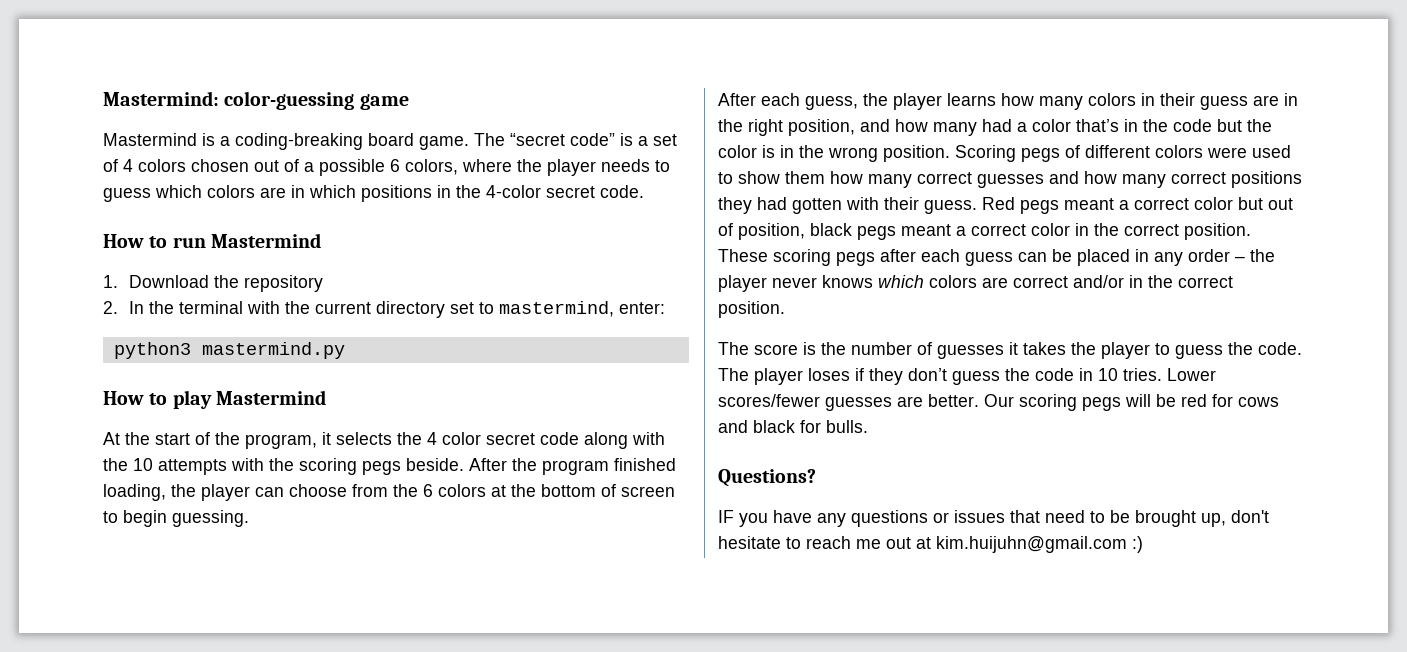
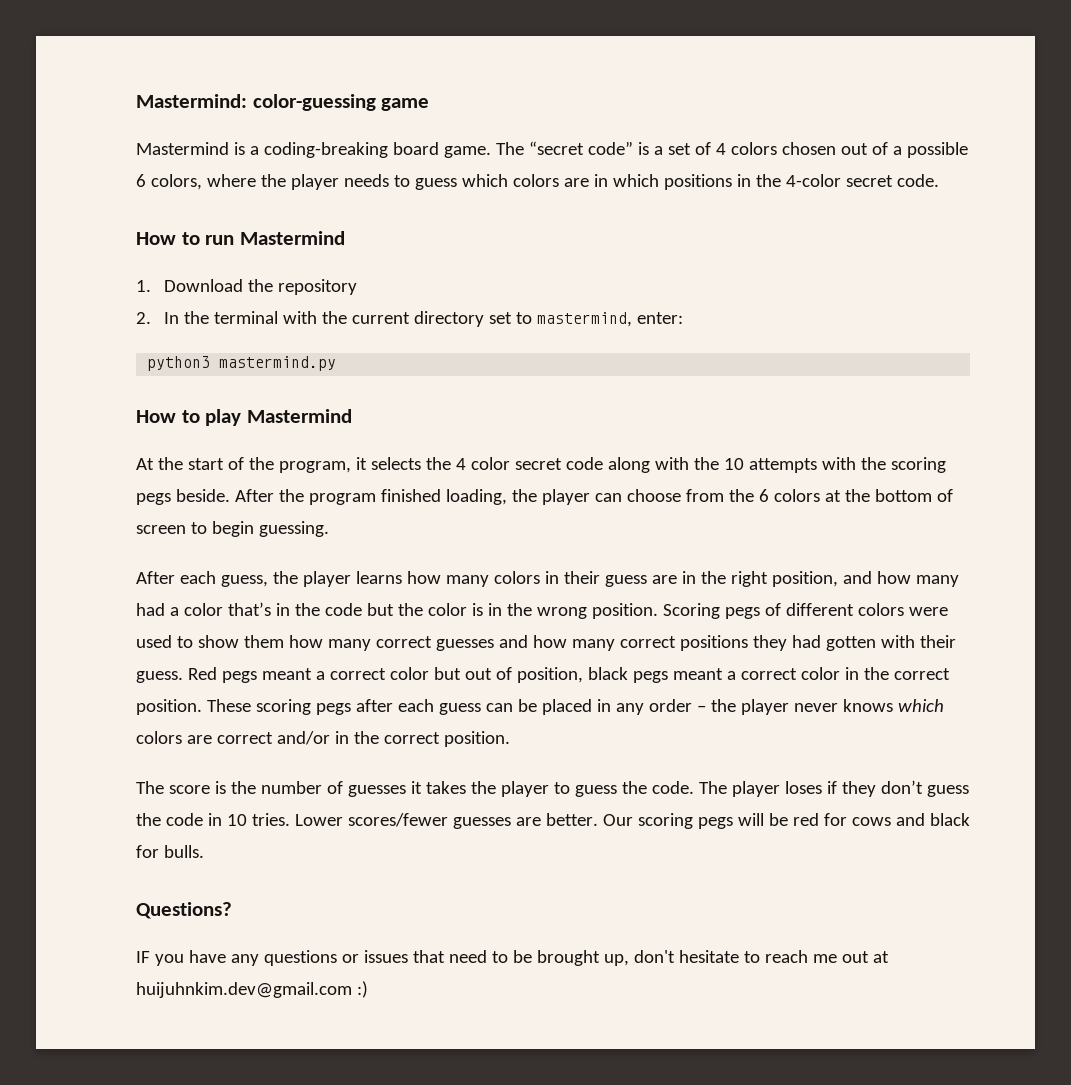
- IF you have any questions or issues that need to be brought up, don't hesitate to reach me out at kim.huijuhn@gmail.com :)
+ IF you have any questions or issues that need to be brought up, don't hesitate to reach me out at huijuhnkim.dev@gmail.com :)

